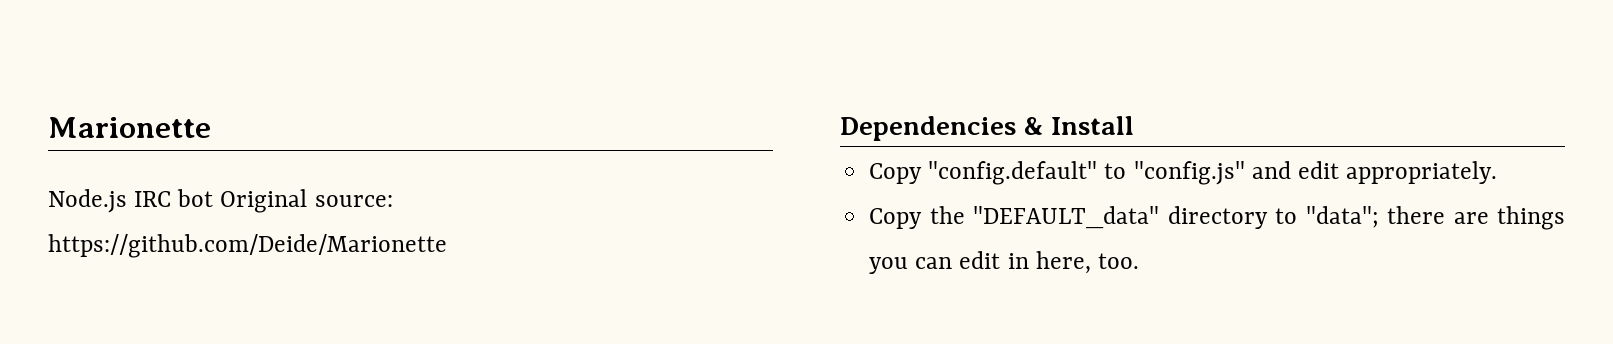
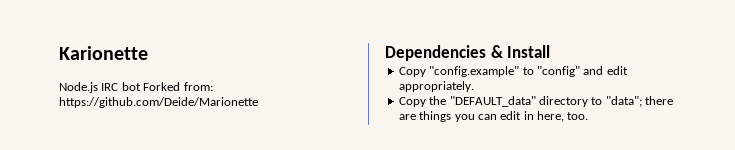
- Marionette
+ Karionette
- Node.js IRC bot Original source: https://github.com/Deide/Marionette
+ Node.js IRC bot Forked from: https://github.com/Deide/Marionette
- Copy "config.default" to "config.js" and edit appropriately.
+ Copy "config.example" to "config" and edit appropriately.

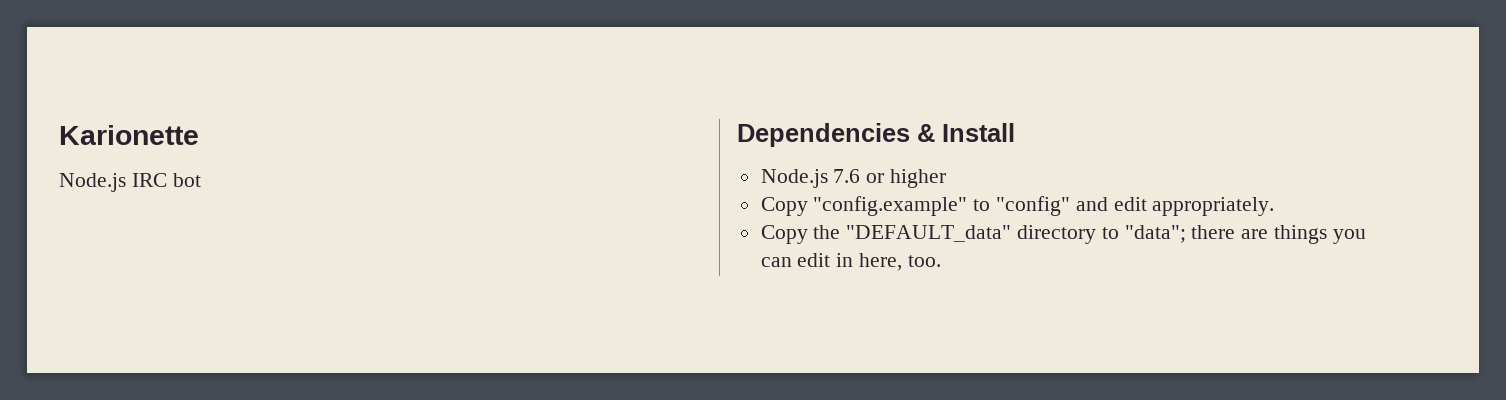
- Node.js IRC bot Forked from: https://github.com/Deide/Marionette
+ Node.js IRC bot
+ Node.js 7.6 or higher

